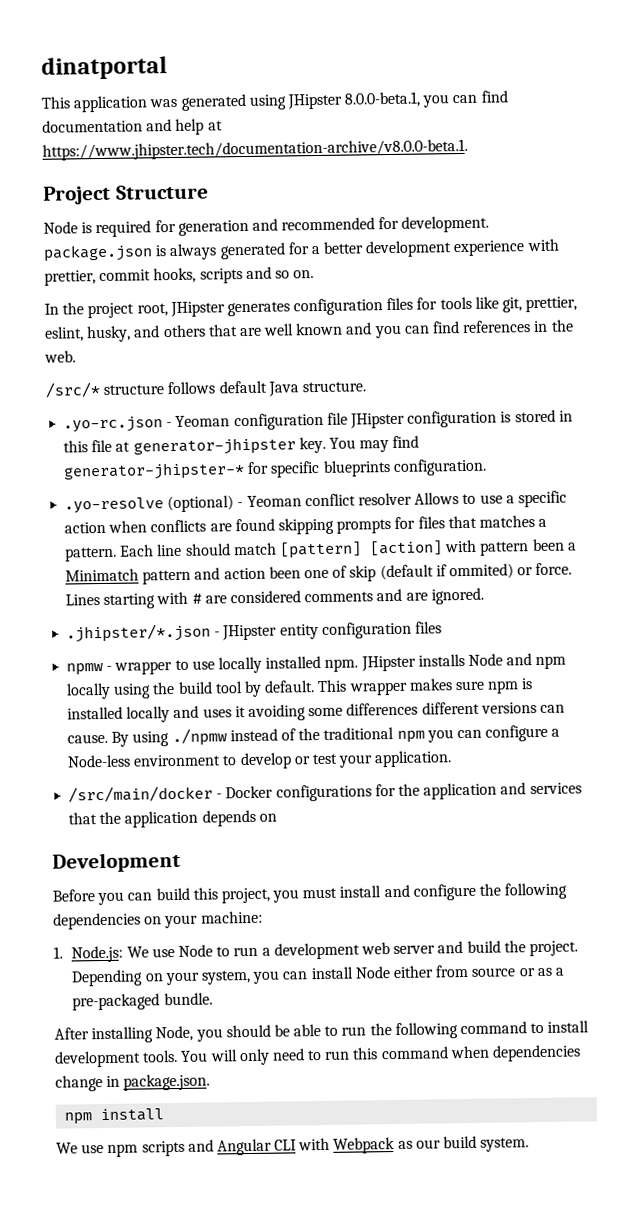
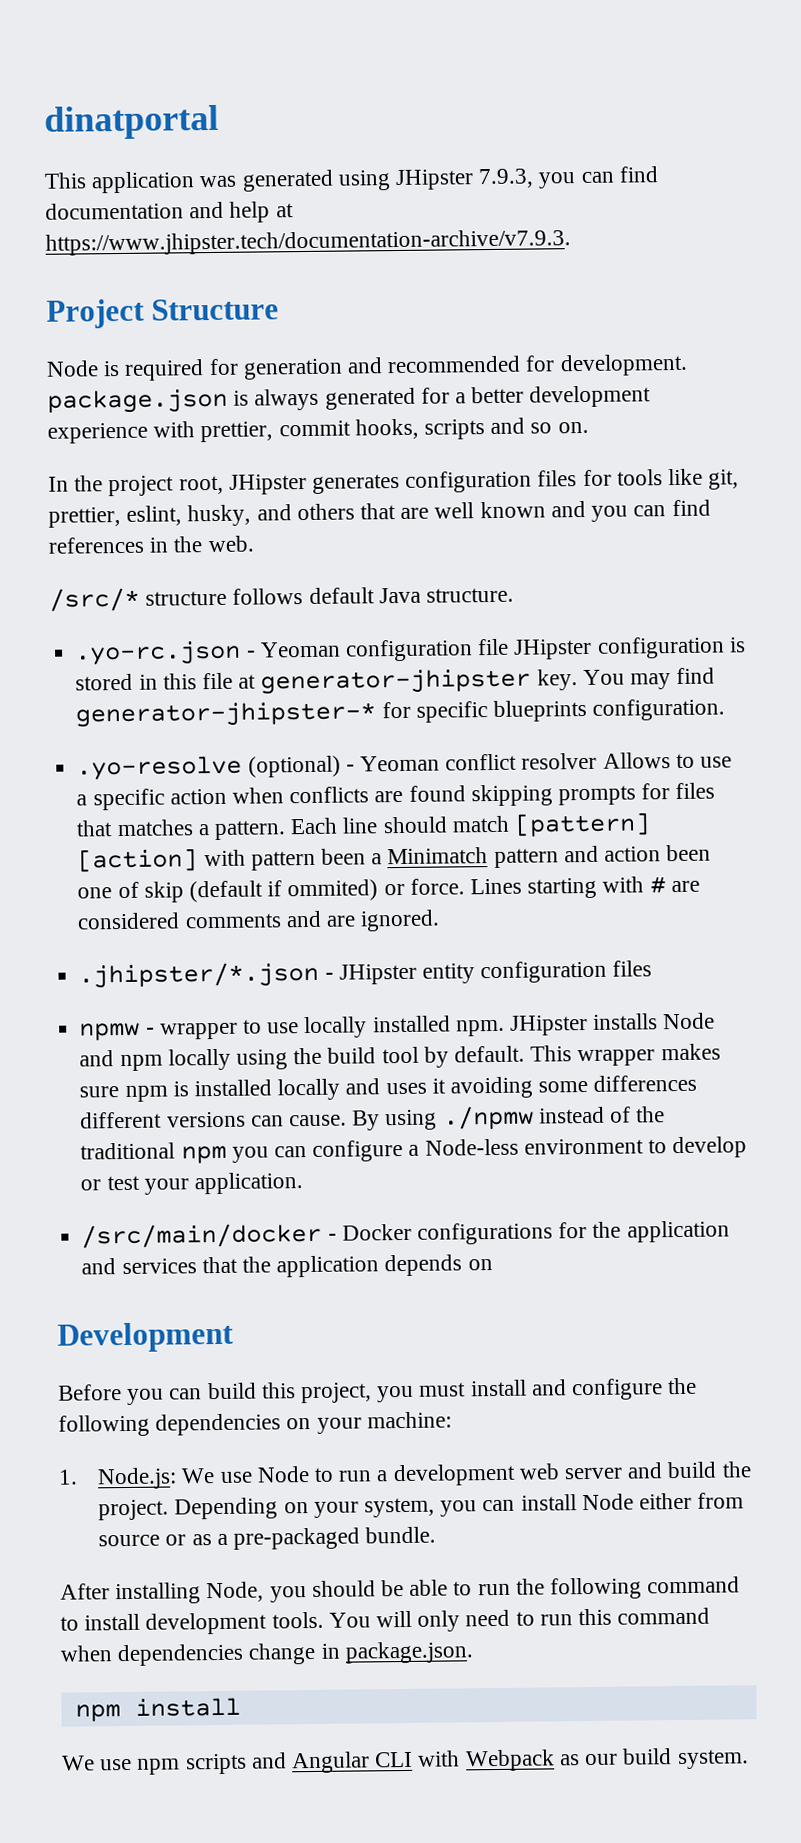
- This application was generated using JHipster 8.0.0-beta.1, you can find documentation and help at https://www.jhipster.tech/documentation-archive/v8.0.0-beta.1.
+ This application was generated using JHipster 7.9.3, you can find documentation and help at https://www.jhipster.tech/documentation-archive/v7.9.3.

